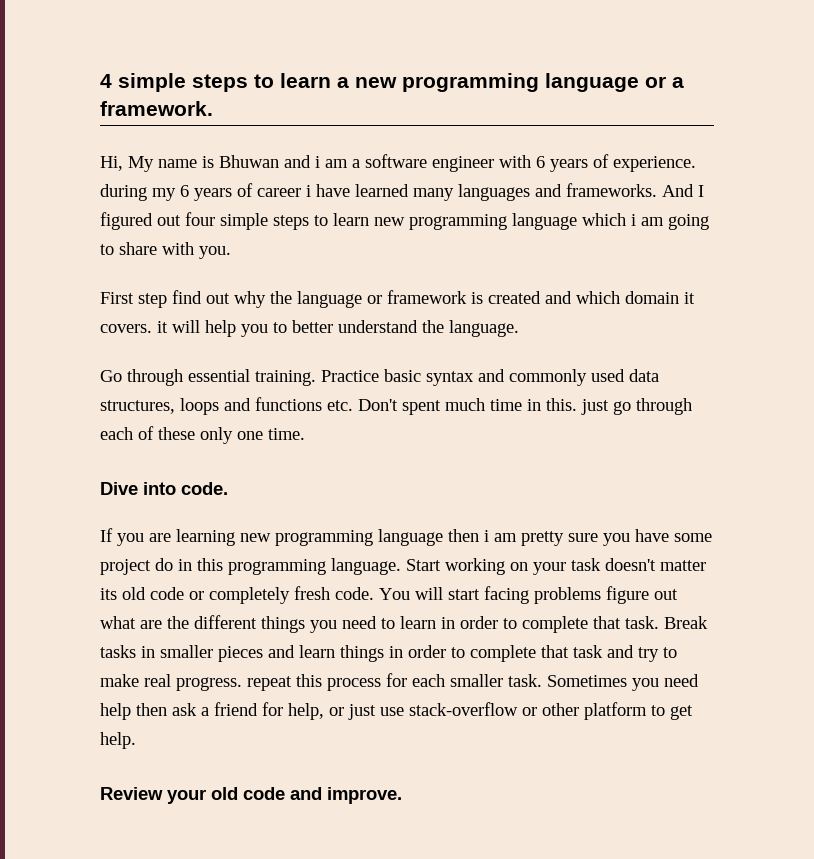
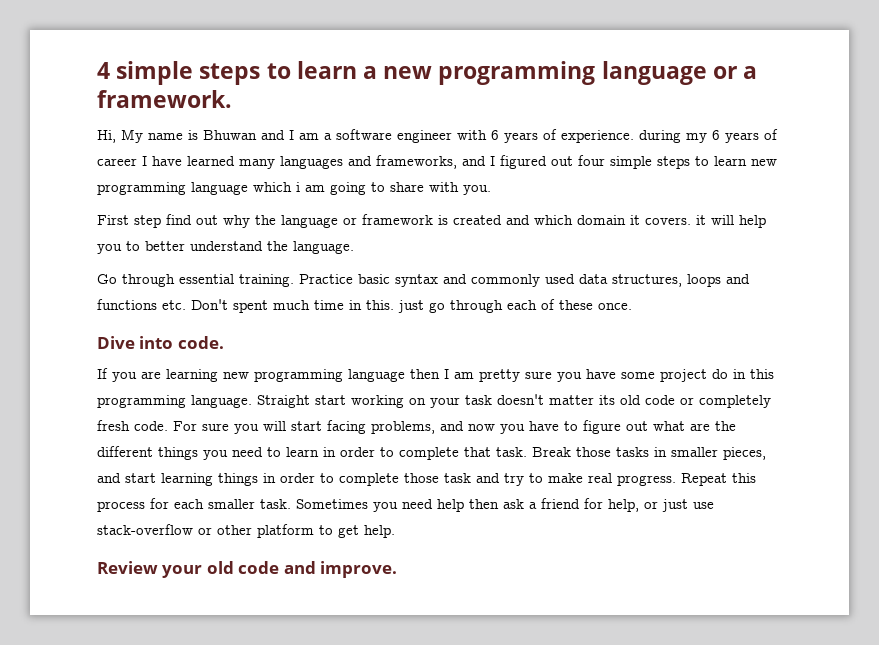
- Hi, My name is Bhuwan and i am a software engineer with 6 years of experience. during my 6 years of career i have learned many languages and frameworks. And I figured out four simple steps to learn new programming language which i am going to share with you.
+ Hi, My name is Bhuwan and I am a software engineer with 6 years of experience. during my 6 years of career I have learned many languages and frameworks, and I figured out four simple steps to learn new programming language which i am going to share with you.
- Practice basic syntax and commonly used data structures, loops and functions etc. Don't spent much time in this. just go through each of these only one time.
+ Practice basic syntax and commonly used data structures, loops and functions etc. Don't spent much time in this. just go through each of these once.
- If you are learning new programming language then i am pretty sure you have some project do in this programming language.
+ If you are learning new programming language then I am pretty sure you have some project do in this programming language.
- Start working on your task doesn't matter its old code or completely fresh code.
+ Straight start working on your task doesn't matter its old code or completely fresh code.
- You will start facing problems figure out what are the different things you need to learn in order to complete that task.
+ For sure you will start facing problems, and now you have to figure out what are the different things you need to learn in order to complete that task.
- Break tasks in smaller pieces and learn things in order to complete that task and try to make real progress. repeat this process for each smaller task.
+ Break those tasks in smaller pieces, and start learning things in order to complete those task and try to make real progress. Repeat this process for each smaller task.

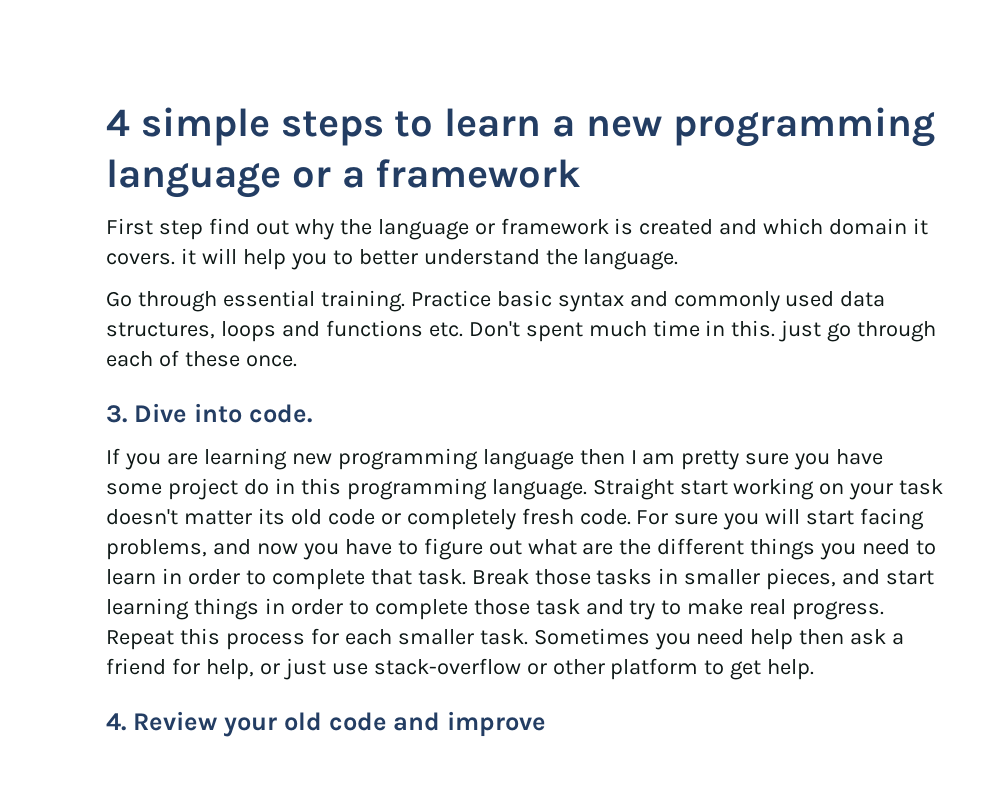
- 4 simple steps to learn a new programming language or a framework.
- Hi, My name is Bhuwan and I am a software engineer with 6 years of experience. during my 6 years of career I have learned many languages and frameworks, and I figured out four simple steps to learn new programming language which i am going to share with you.
+ 4 simple steps to learn a new programming language or a framework
- Dive into code.
+ 3. Dive into code.
- Review your old code and improve.
+ 4. Review your old code and improve

